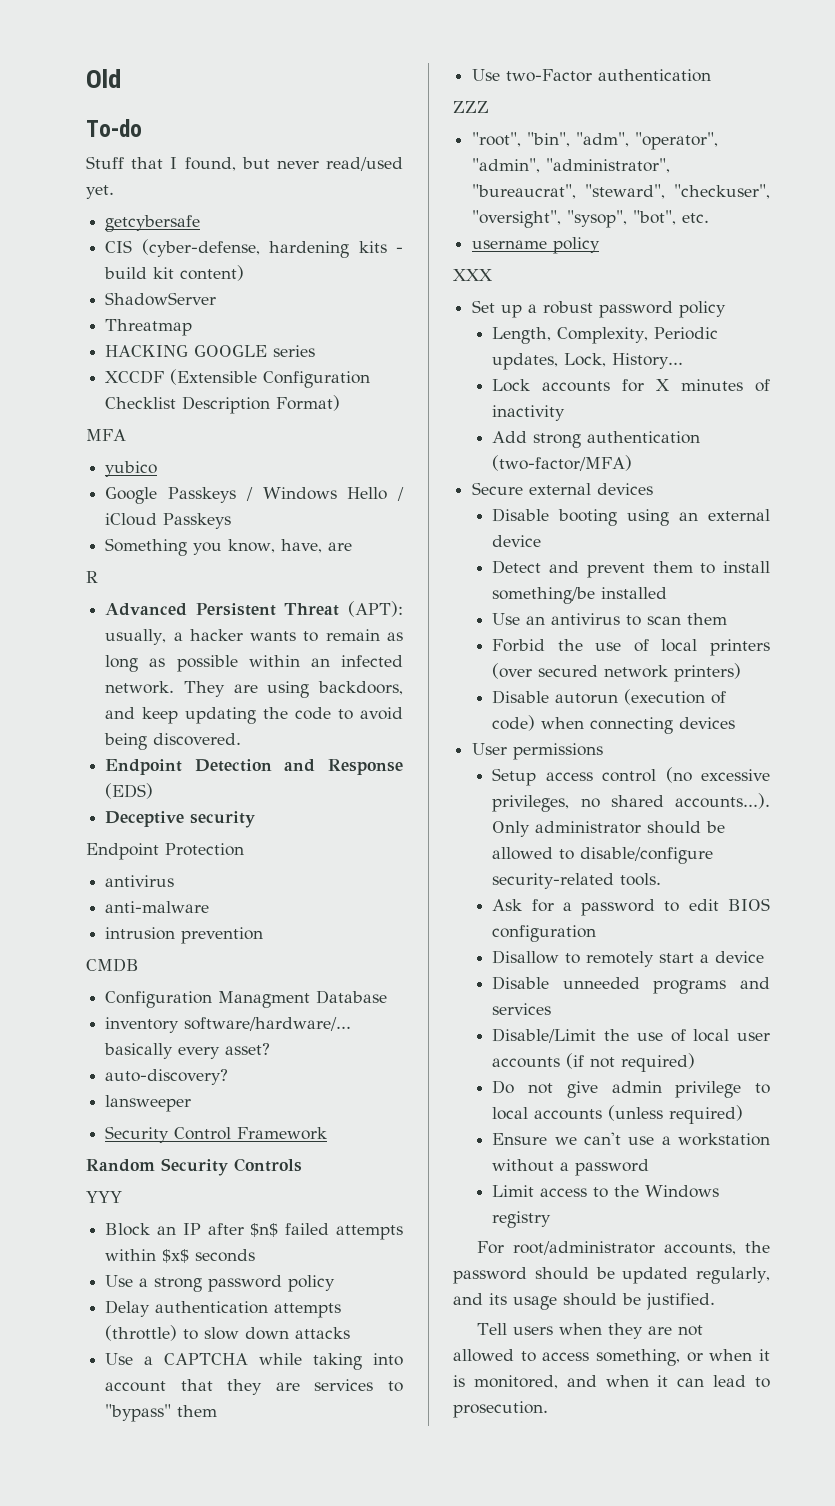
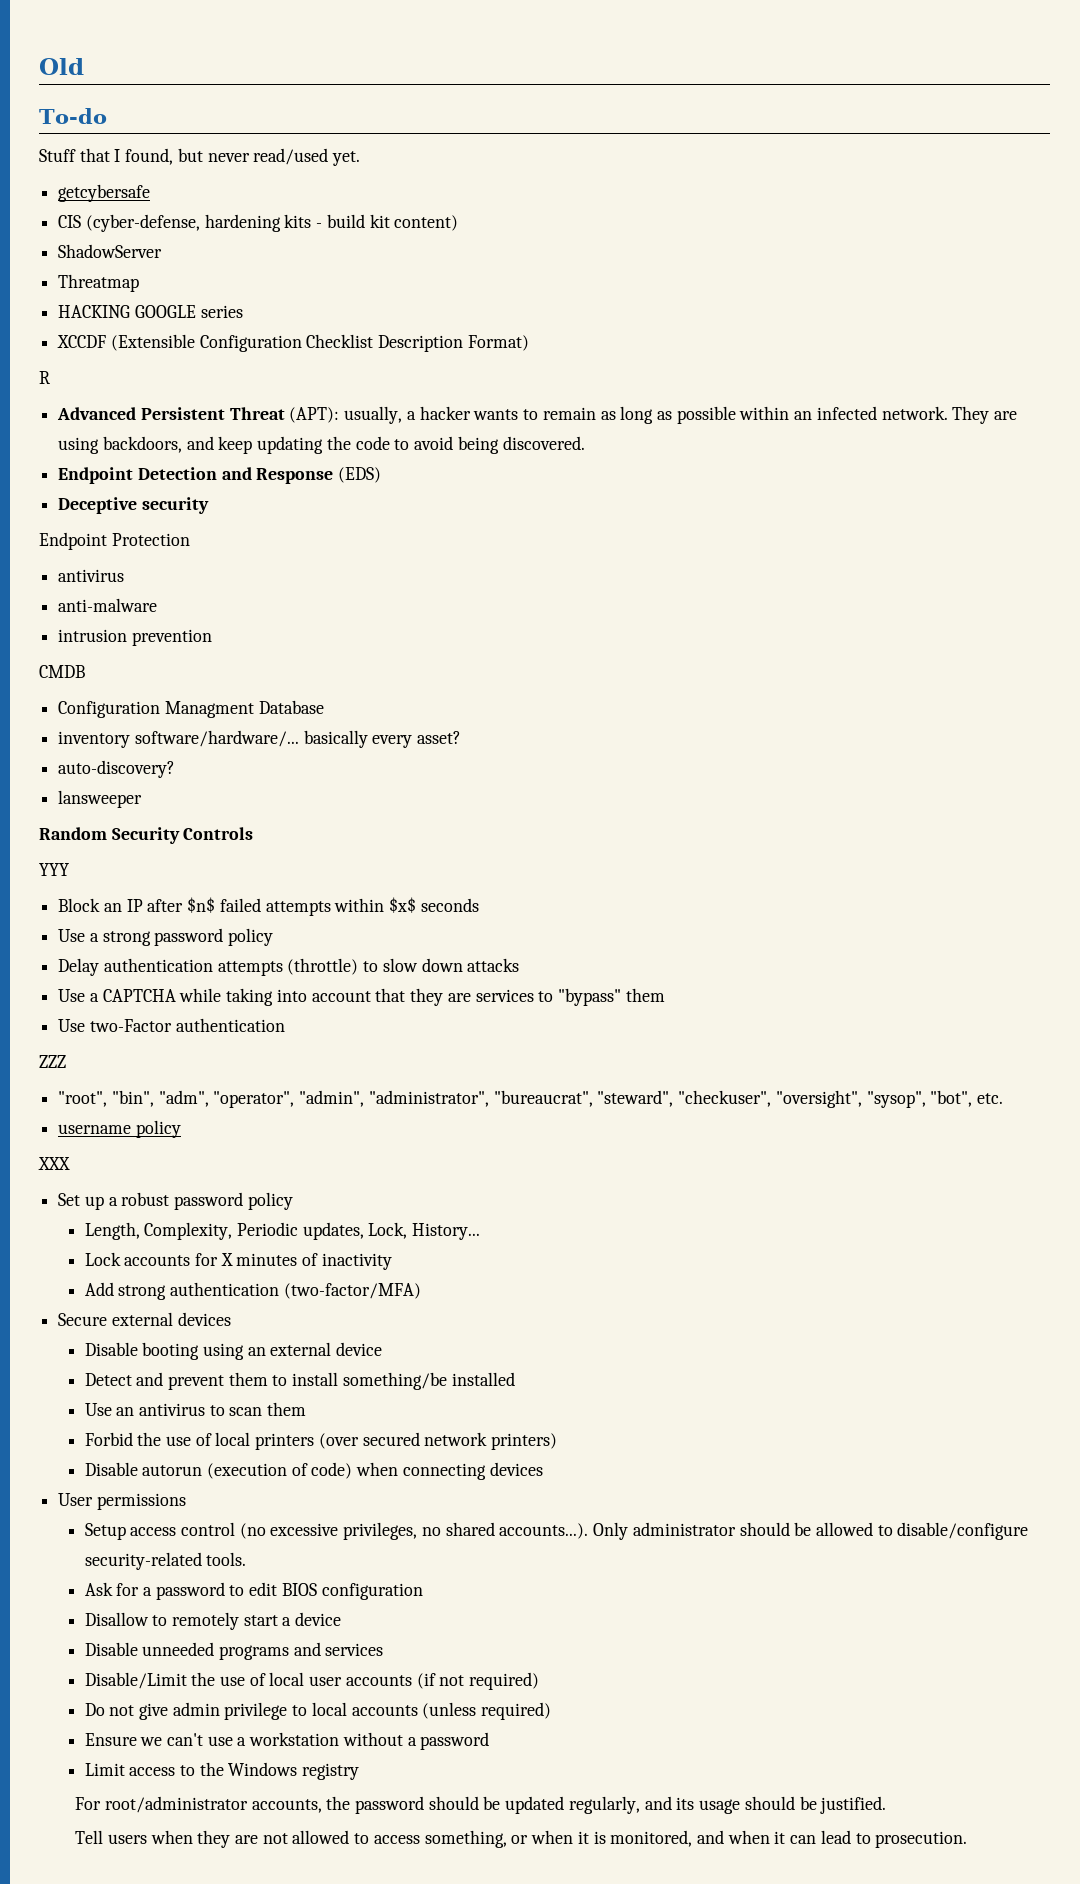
- MFA
- yubico
- Google Passkeys / Windows Hello / iCloud Passkeys
- Something you know, have, are
- Security Control Framework

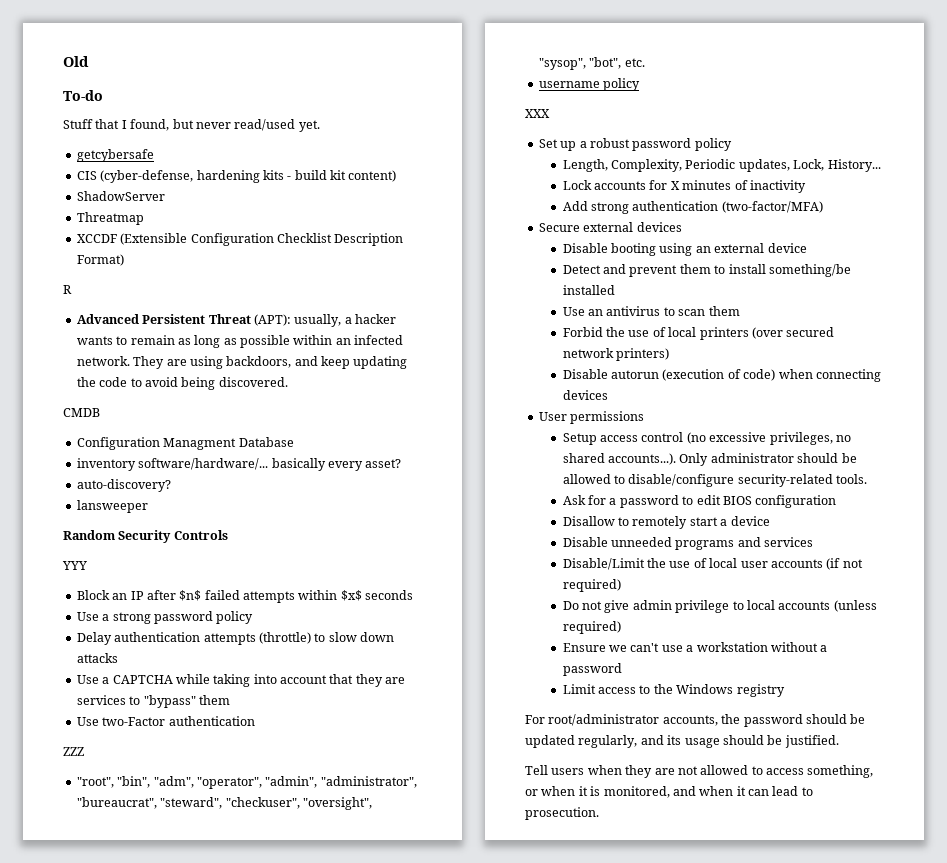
- HACKING GOOGLE series
- Endpoint Detection and Response (EDS)
- Deceptive security
- Endpoint Protection
- antivirus
- anti-malware
- intrusion prevention

